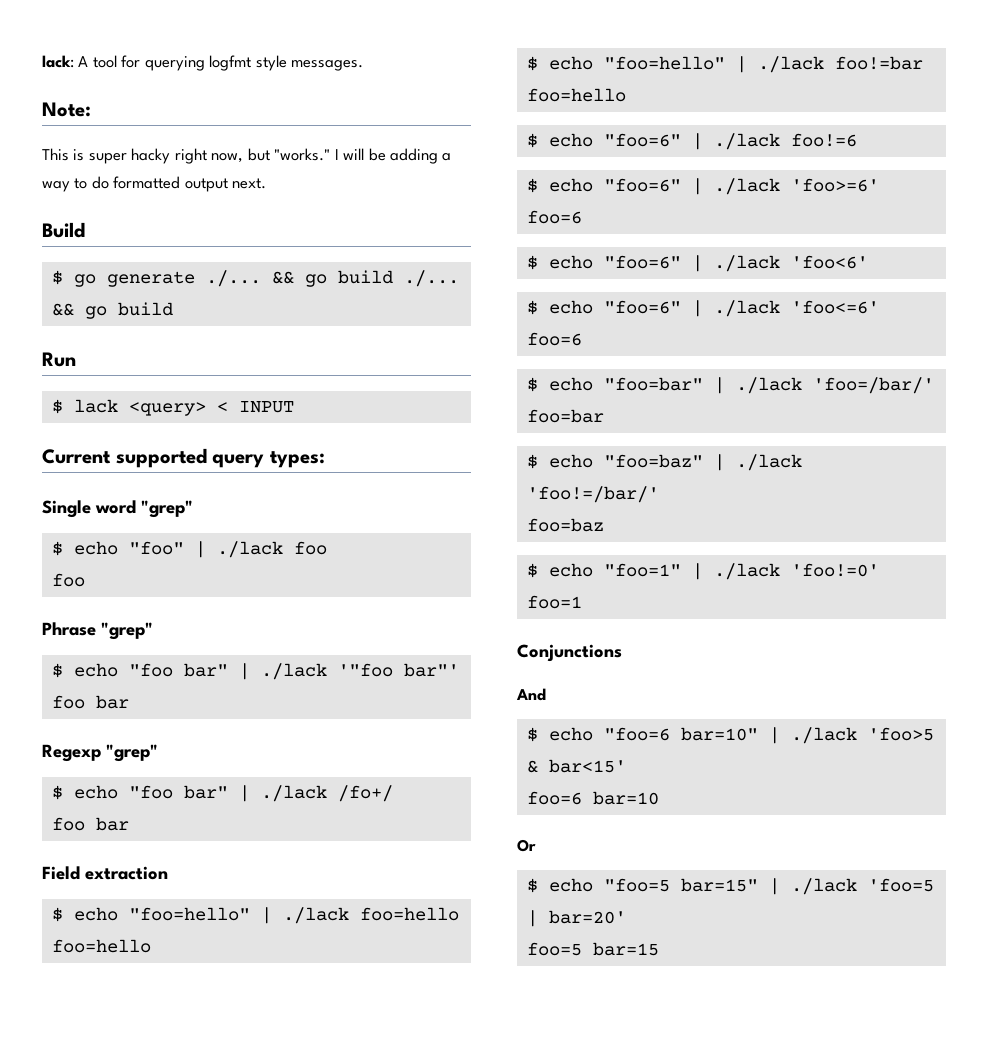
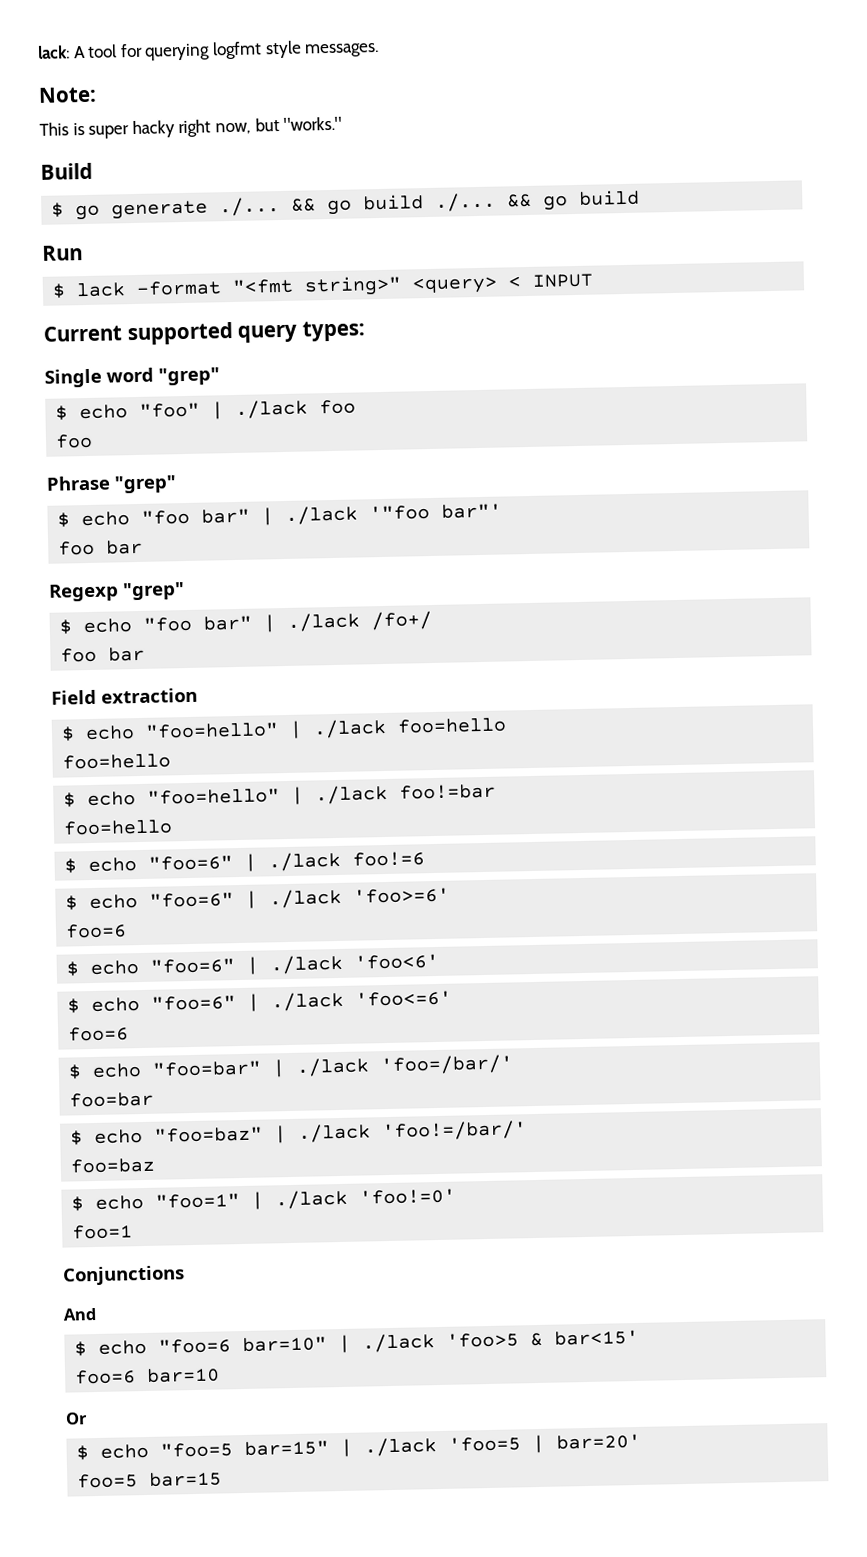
- I will be adding a way to do formatted output next.
- $ lack <query> < INPUT
+ $ lack -format "<fmt string>" <query> < INPUT

